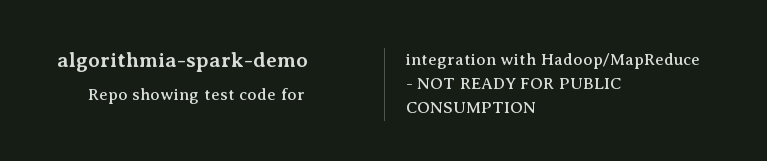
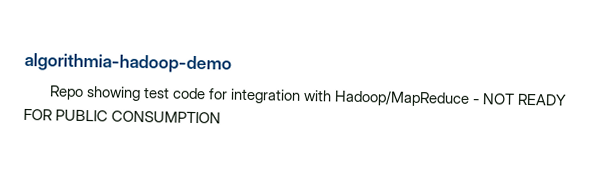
- algorithmia-spark-demo
+ algorithmia-hadoop-demo

